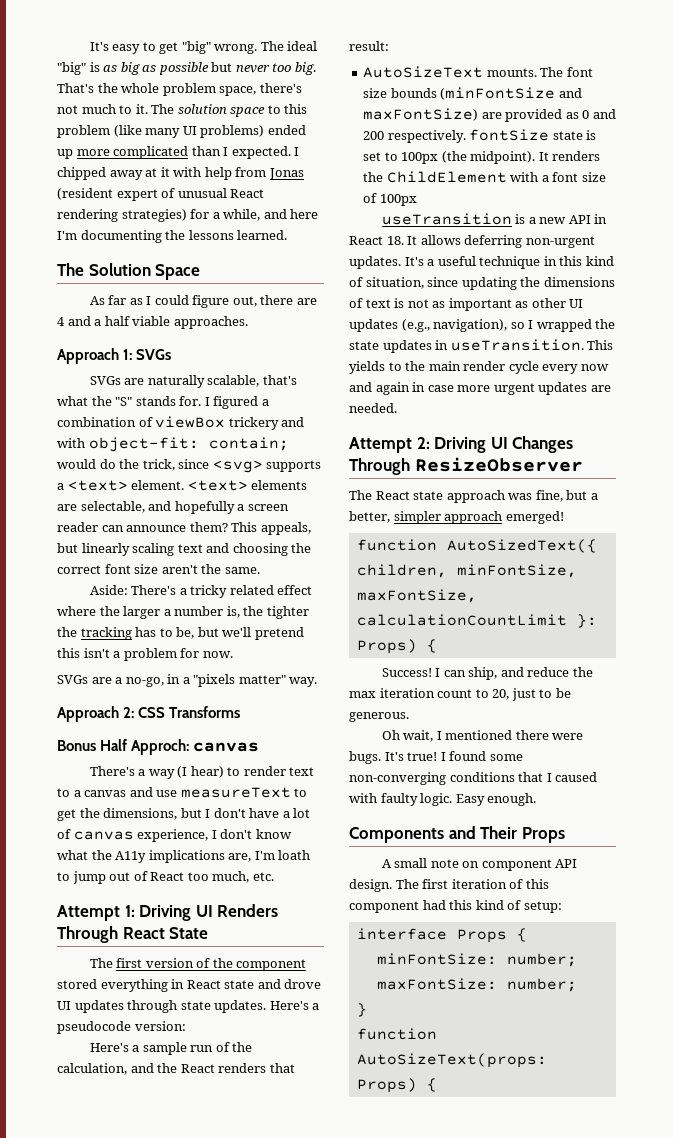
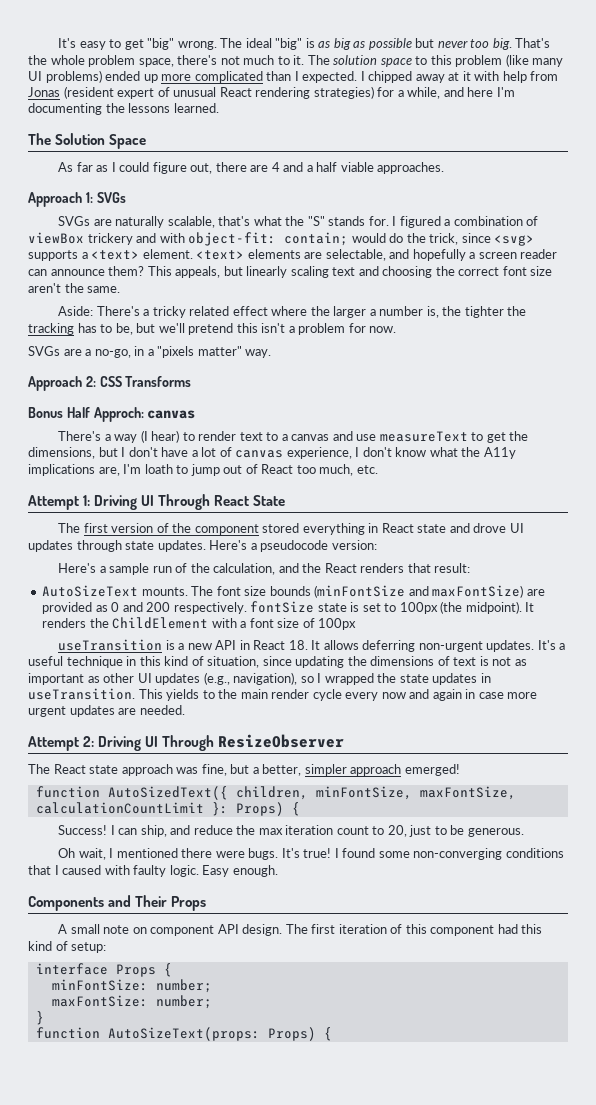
- Attempt 1: Driving UI Renders Through React State
+ Attempt 1: Driving UI Through React State
- Attempt 2: Driving UI Changes Through ResizeObserver
+ Attempt 2: Driving UI Through ResizeObserver

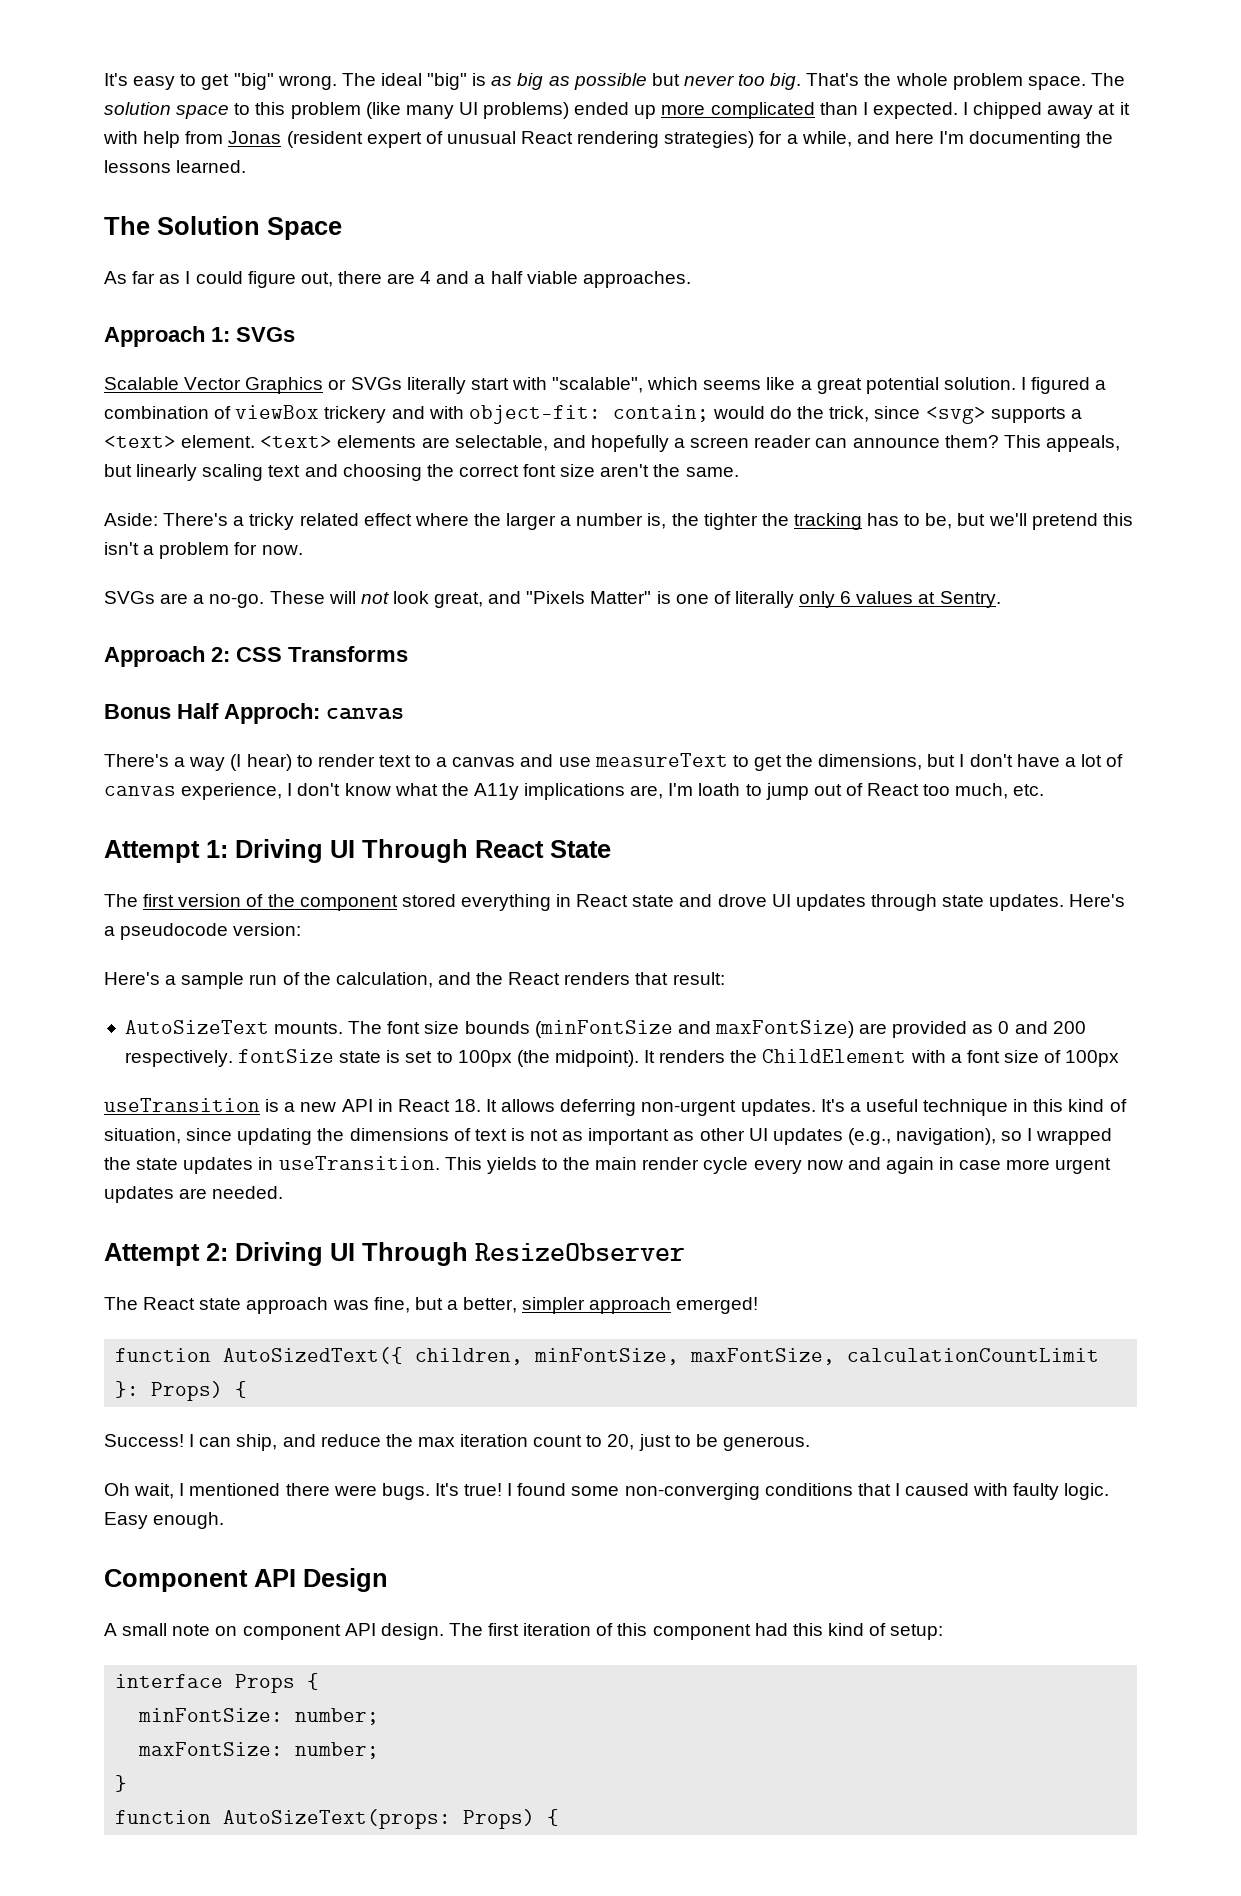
- That's the whole problem space, there's not much to it.
+ That's the whole problem space.
- SVGs are naturally scalable, that's what the "S" stands for.
+ Scalable Vector Graphics or SVGs literally start with "scalable", which seems like a great potential solution.
- SVGs are a no-go, in a "pixels matter" way.
+ SVGs are a no-go. These will not look great, and "Pixels Matter" is one of literally only 6 values at Sentry.
- Components and Their Props
+ Component API Design

